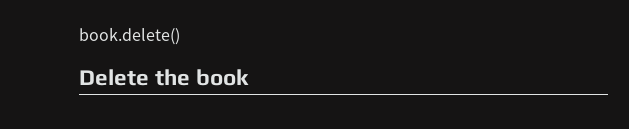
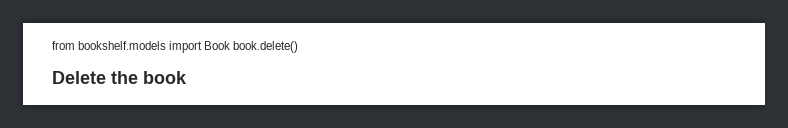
- book.delete()
+ from bookshelf.models import Book book.delete()

